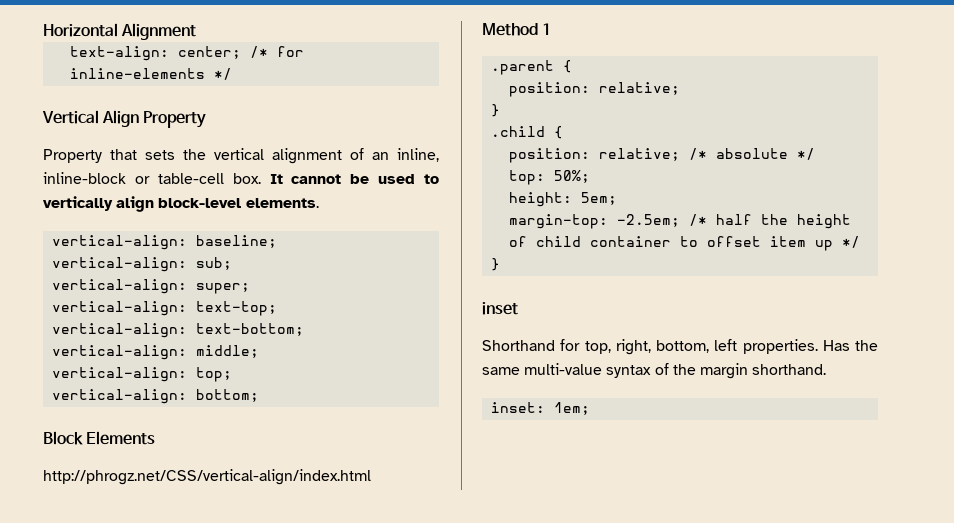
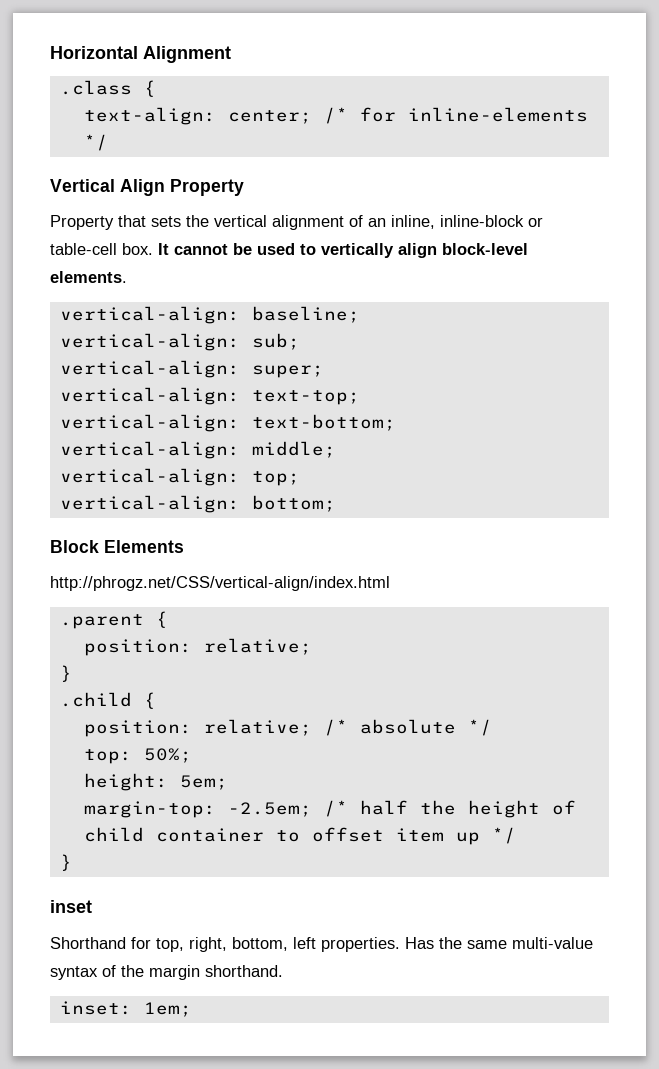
+ .class {
- Method 1

